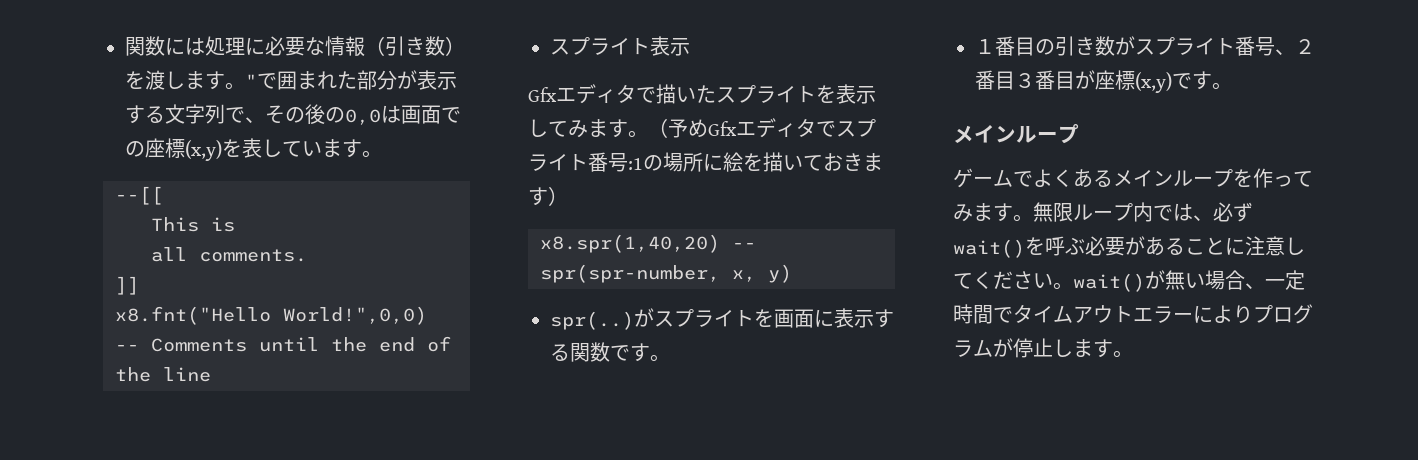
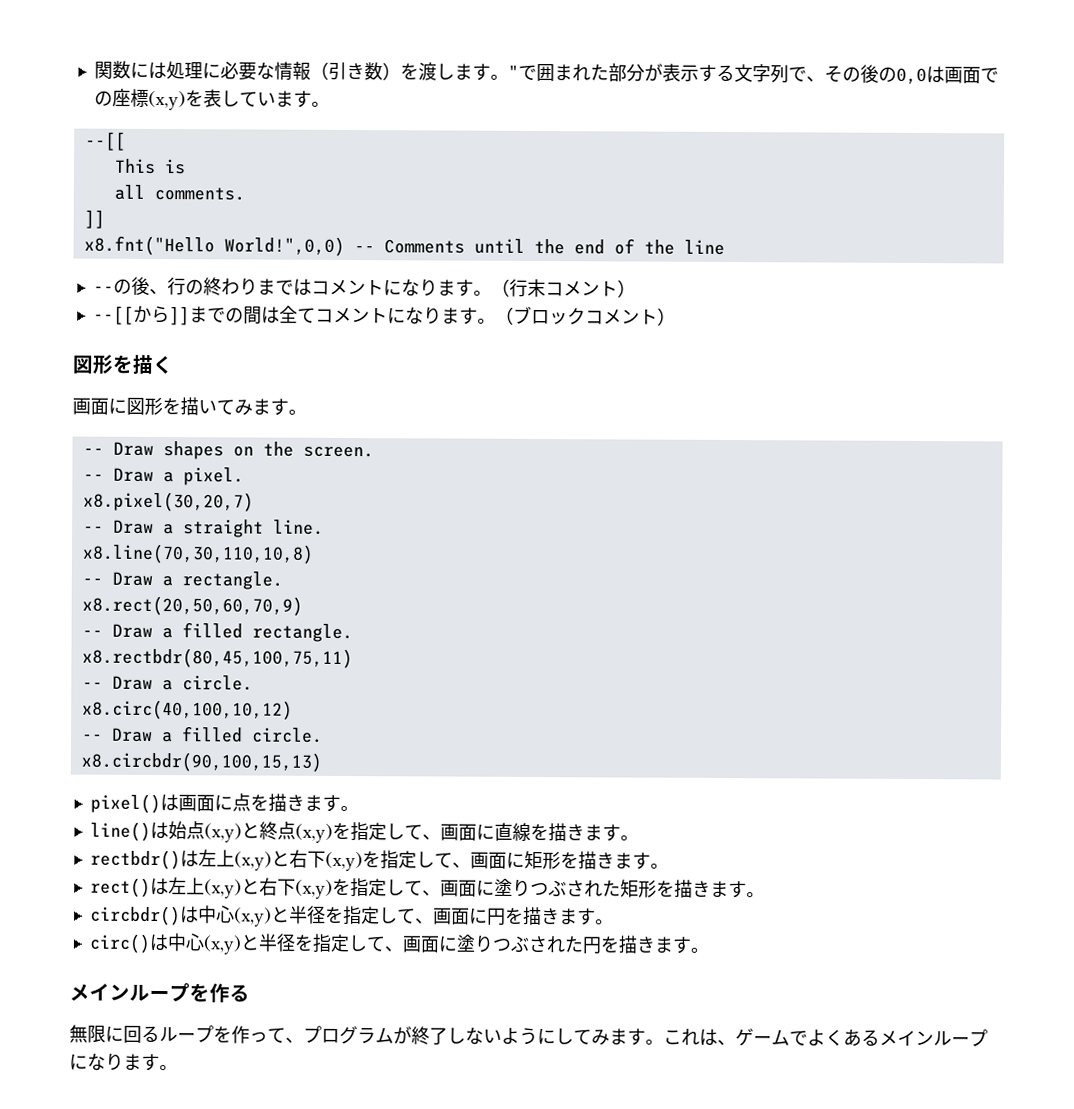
- スプライト表示
- Gfxエディタで描いたスプライトを表示してみます。（予めGfxエディタでスプライト番号:1の場所に絵を描いておきます）
- x8.spr(1,40,20) -- spr(spr-number, x, y)
- spr(..)がスプライトを画面に表示する関数です。
- １番目の引き数がスプライト番号、２番目３番目が座標(x,y)です。
- メインループ
- ゲームでよくあるメインループを作ってみます。無限ループ内では、必ずwait()を呼ぶ必要があることに注意してください。wait()が無い場合、一定時間でタイムアウトエラーによりプログラムが停止します。
+ --の後、行の終わりまではコメントになります。（行末コメント）
+ --[[から]]までの間は全てコメントになります。（ブロックコメント）
+ 図形を描く
+ 画面に図形を描いてみます。
+ -- Draw shapes on the screen.
+ -- Draw a pixel.
+ x8.pixel(30,20,7)
+ -- Draw a straight line.
+ x8.line(70,30,110,10,8)
+ -- Draw a rectangle.
+ x8.rect(20,50,60,70,9)
+ -- Draw a filled rectangle.
+ x8.rectbdr(80,45,100,75,11)
+ -- Draw a circle.
+ x8.circ(40,100,10,12)
+ -- Draw a filled circle.
+ x8.circbdr(90,100,15,13)
+ pixel()は画面に点を描きます。
+ line()は始点(x,y)と終点(x,y)を指定して、画面に直線を描きます。
+ rectbdr()は左上(x,y)と右下(x,y)を指定して、画面に矩形を描きます。
+ rect()は左上(x,y)と右下(x,y)を指定して、画面に塗りつぶされた矩形を描きます。
+ circbdr()は中心(x,y)と半径を指定して、画面に円を描きます。
+ circ()は中心(x,y)と半径を指定して、画面に塗りつぶされた円を描きます。
+ メインループを作る
+ 無限に回るループを作って、プログラムが終了しないようにしてみます。これは、ゲームでよくあるメインループになります。

